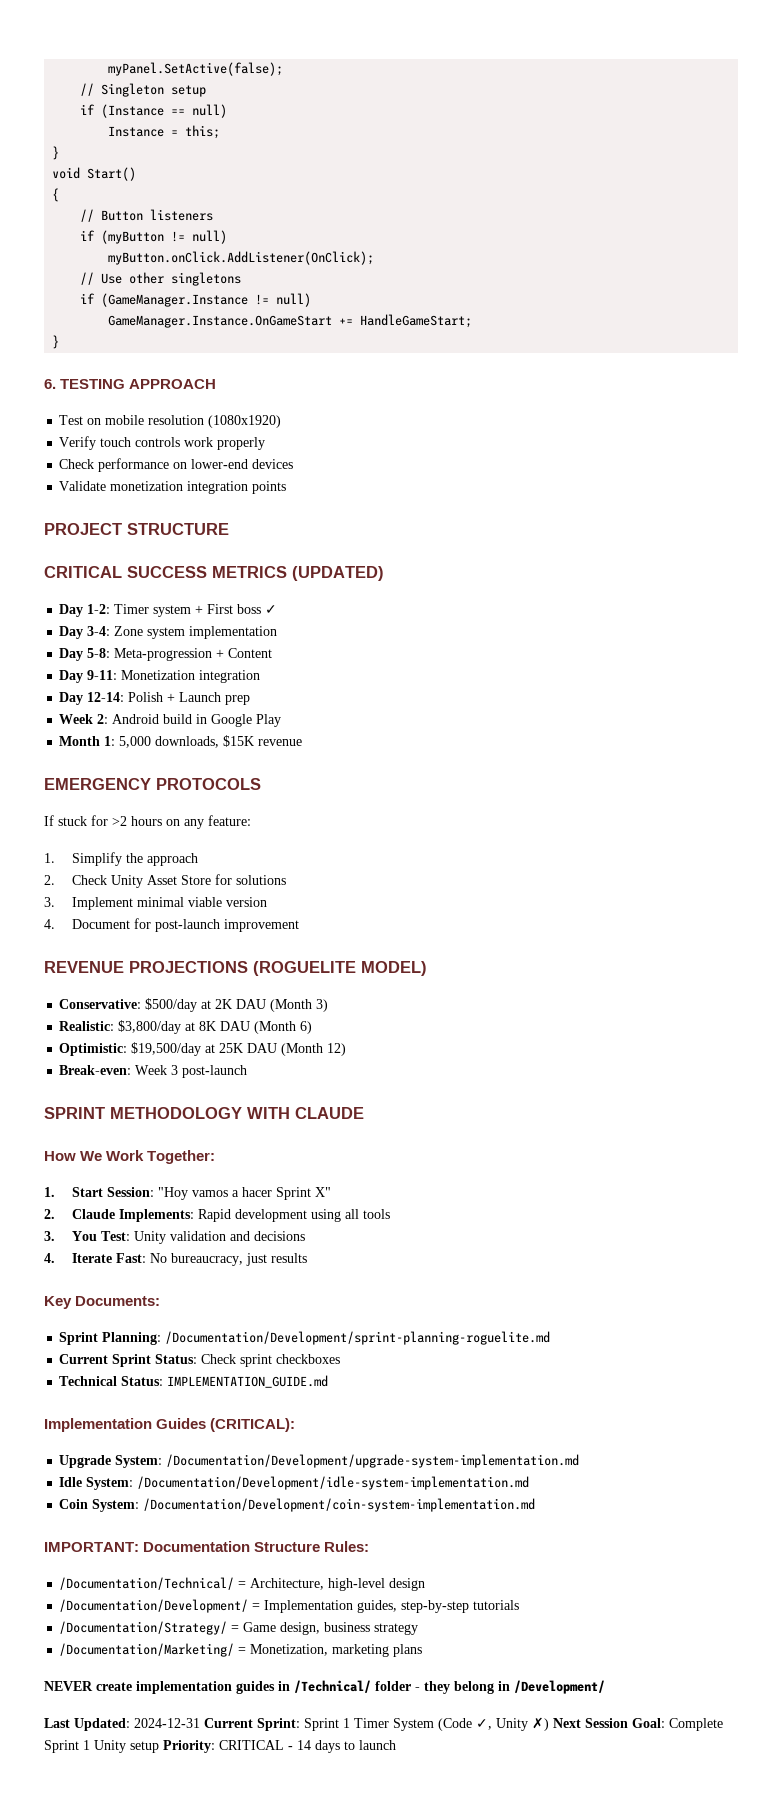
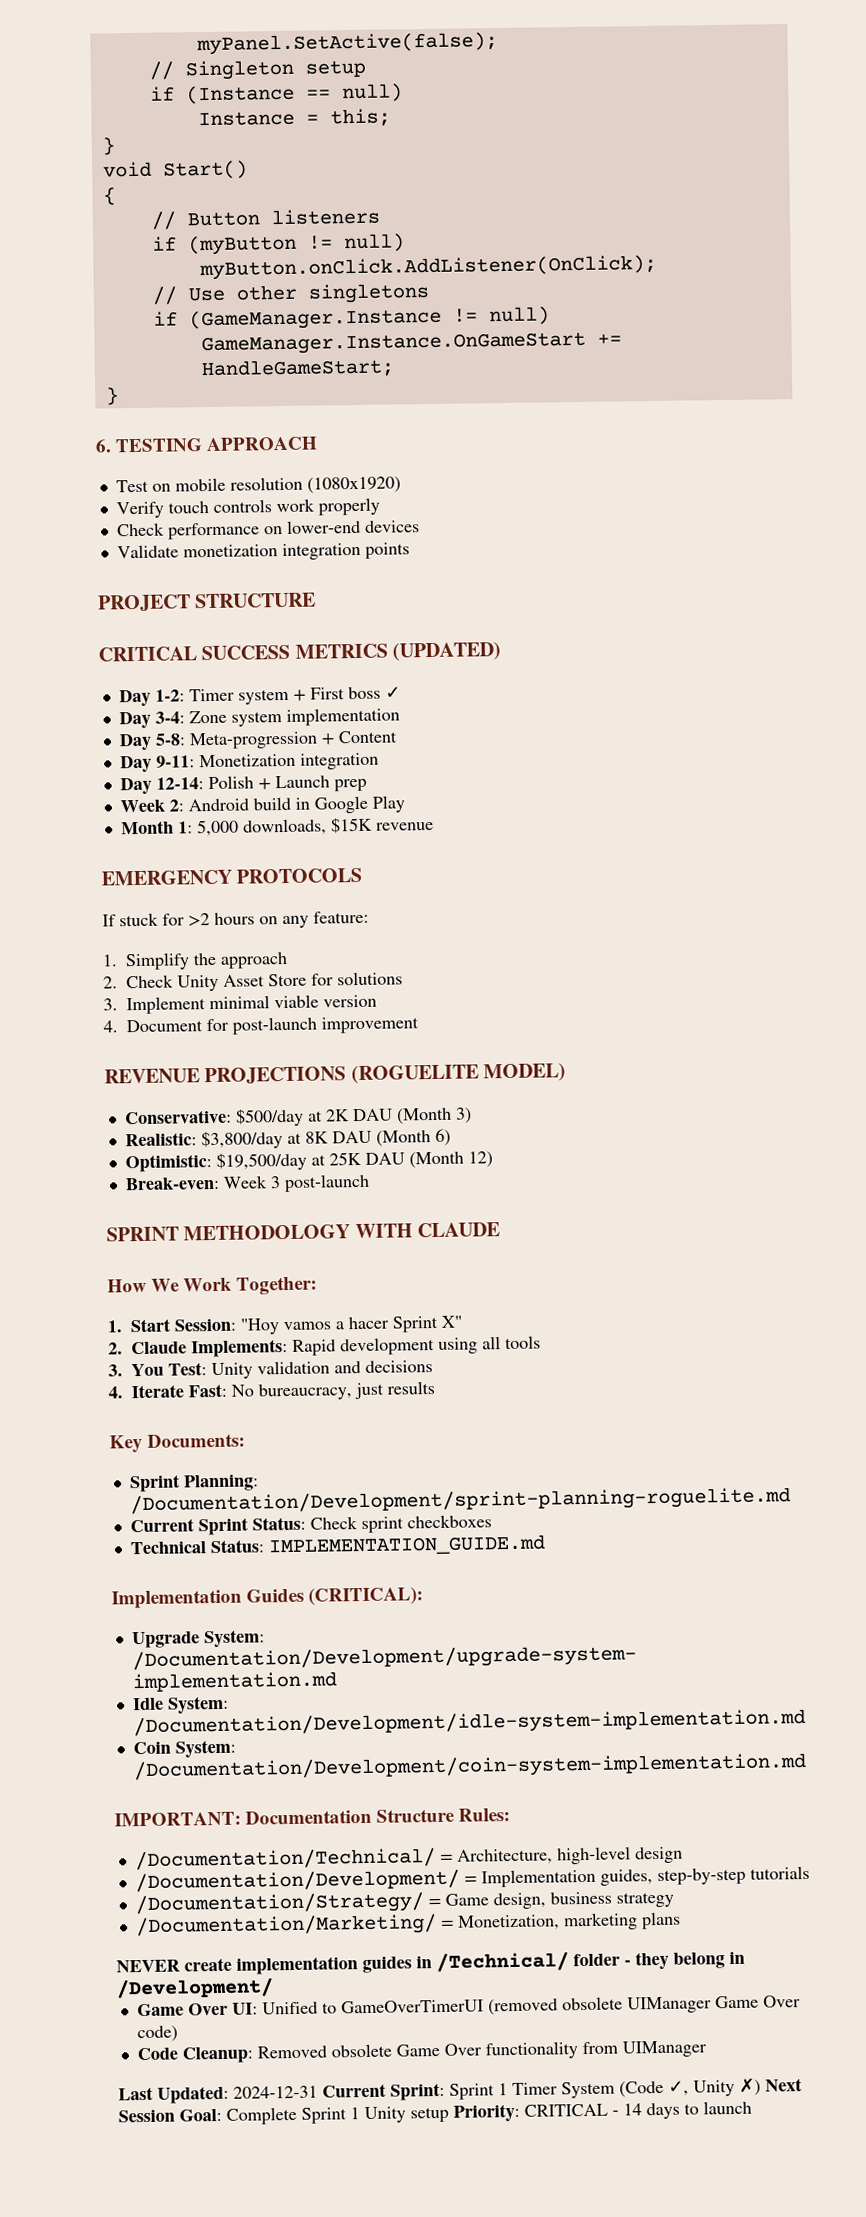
+ Game Over UI: Unified to GameOverTimerUI (removed obsolete UIManager Game Over code)
+ Code Cleanup: Removed obsolete Game Over functionality from UIManager

